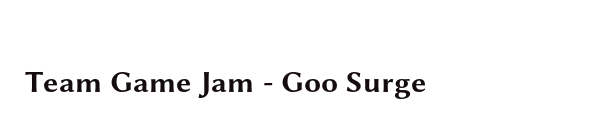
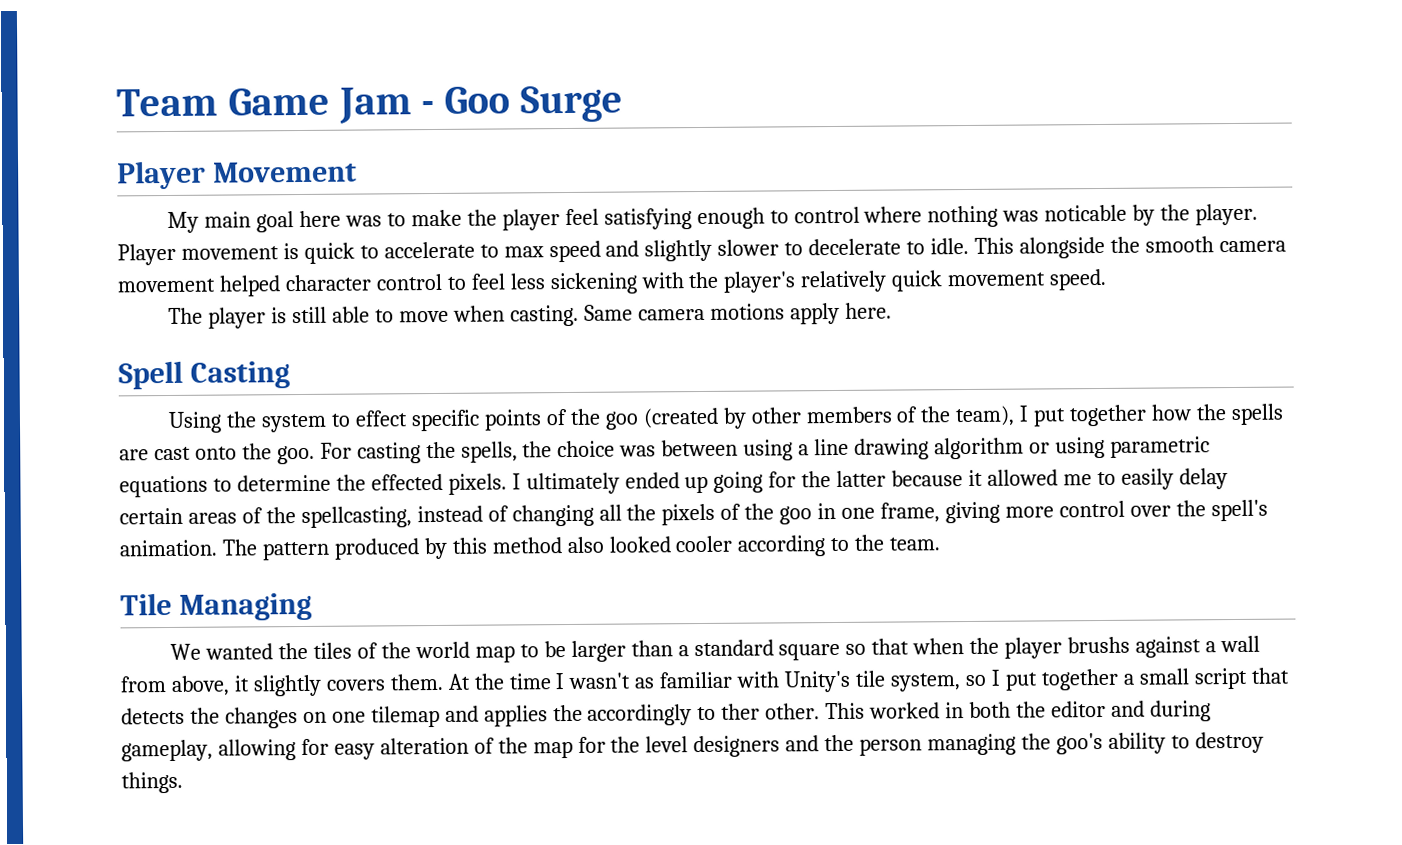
+ Player Movement
+ My main goal here was to make the player feel satisfying enough to control where nothing was noticable by the player. Player movement is quick to accelerate to max speed and slightly slower to decelerate to idle. This alongside the smooth camera movement helped character control to feel less sickening with the player's relatively quick movement speed.
+ The player is still able to move when casting. Same camera motions apply here.
+ Spell Casting
+ Using the system to effect specific points of the goo (created by other members of the team), I put together how the spells are cast onto the goo. For casting the spells, the choice was between using a line drawing algorithm or using parametric equations to determine the effected pixels. I ultimately ended up going for the latter because it allowed me to easily delay certain areas of the spellcasting, instead of changing all the pixels of the goo in one frame, giving more control over the spell's animation. The pattern produced by this method also looked cooler according to the team.
+ Tile Managing
+ We wanted the tiles of the world map to be larger than a standard square so that when the player brushs against a wall from above, it slightly covers them. At the time I wasn't as familiar with Unity's tile system, so I put together a small script that detects the changes on one tilemap and applies the accordingly to ther other. This worked in both the editor and during gameplay, allowing for easy alteration of the map for the level designers and the person managing the goo's ability to destroy things.

